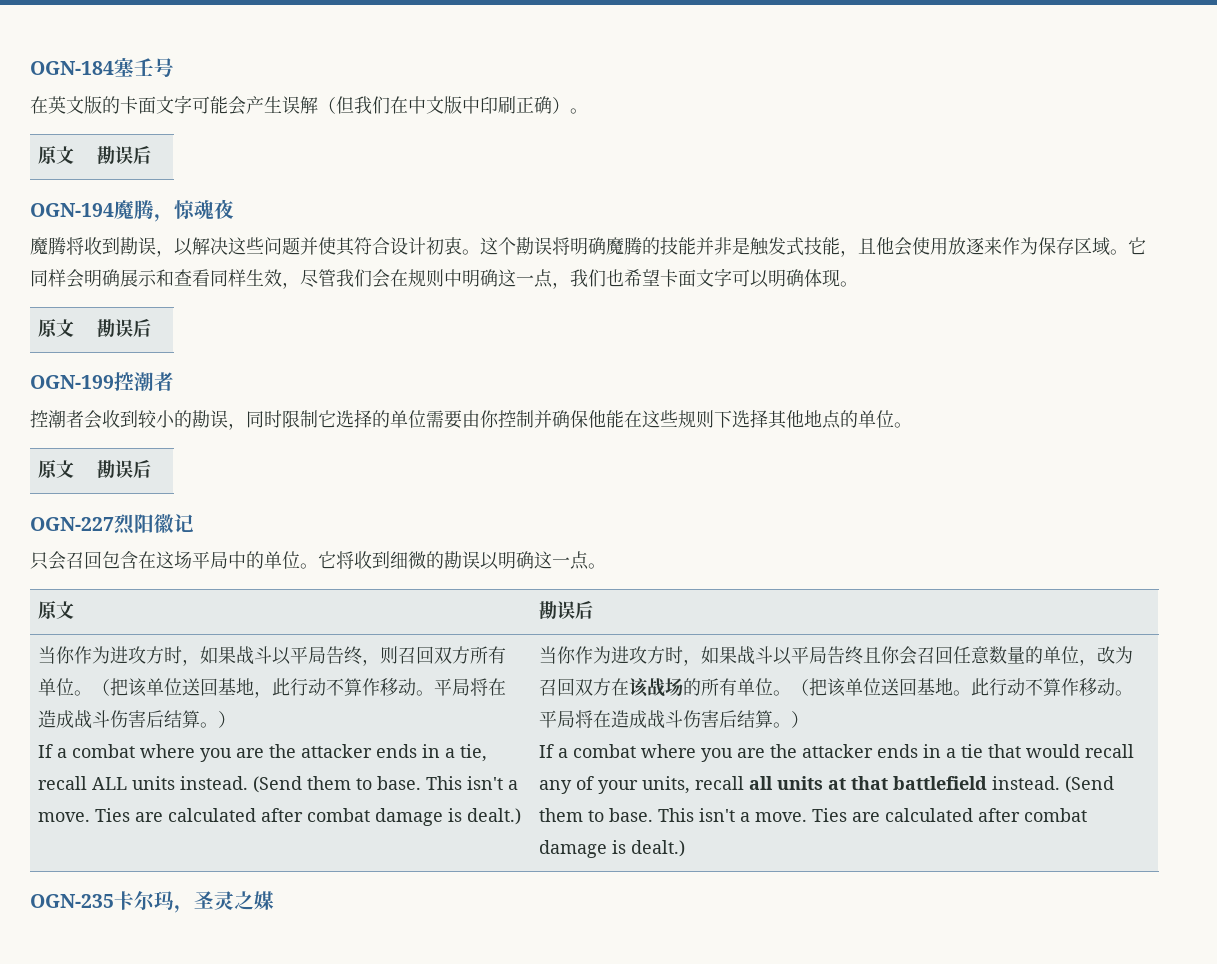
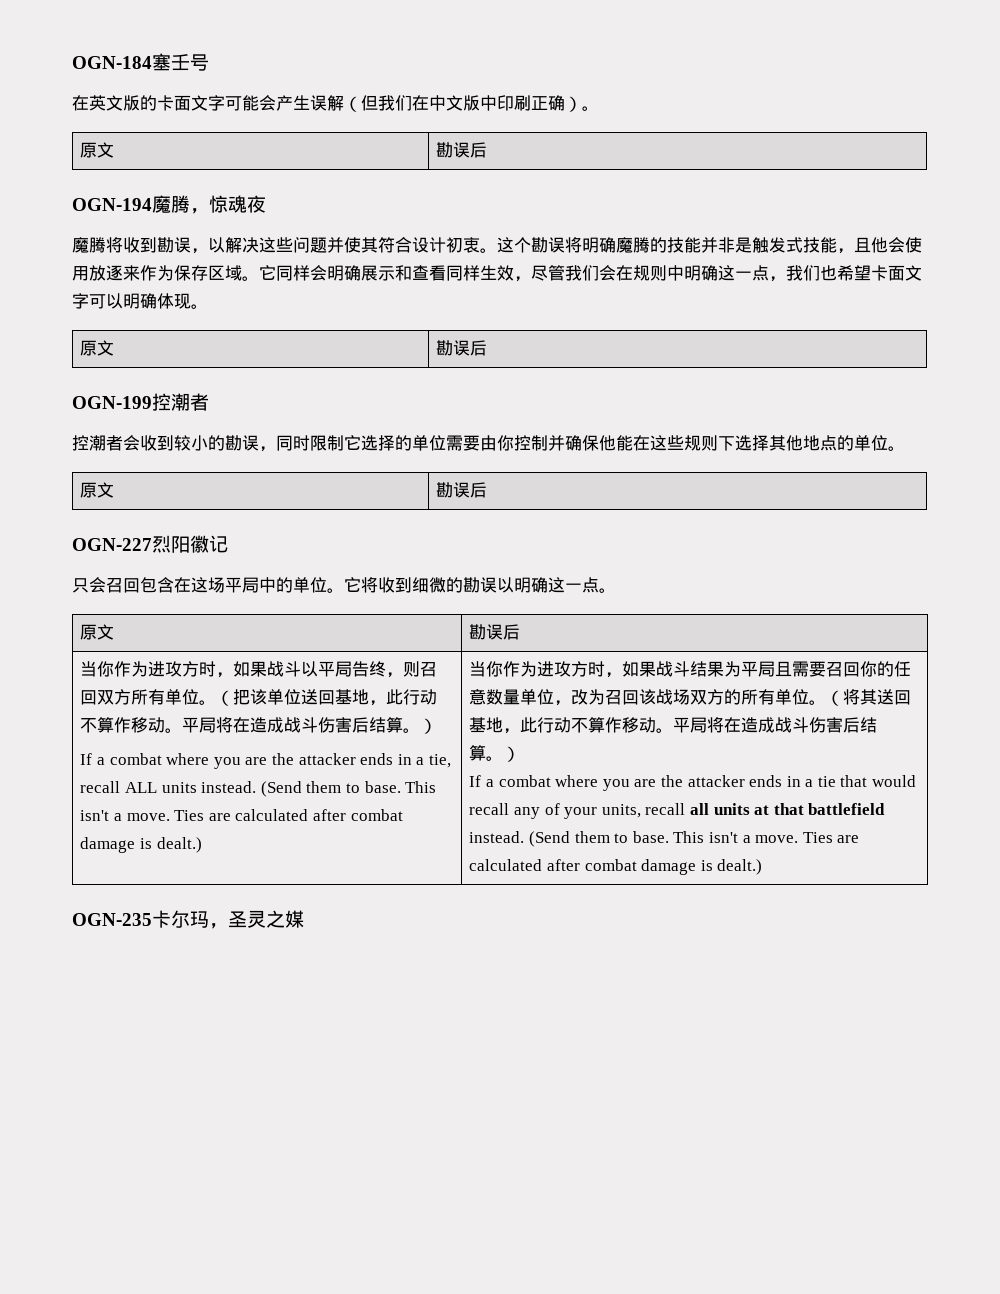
- 当你作为进攻方时，如果战斗以平局告终且你会召回任意数量的单位，改为召回双方在该战场的所有单位。
+ 当你作为进攻方时，如果战斗结果为平局且需要召回你的任意数量单位，改为召回该战场双方的所有单位。
- （把该单位送回基地。此行动不算作移动。
+ （将其送回基地，此行动不算作移动。

